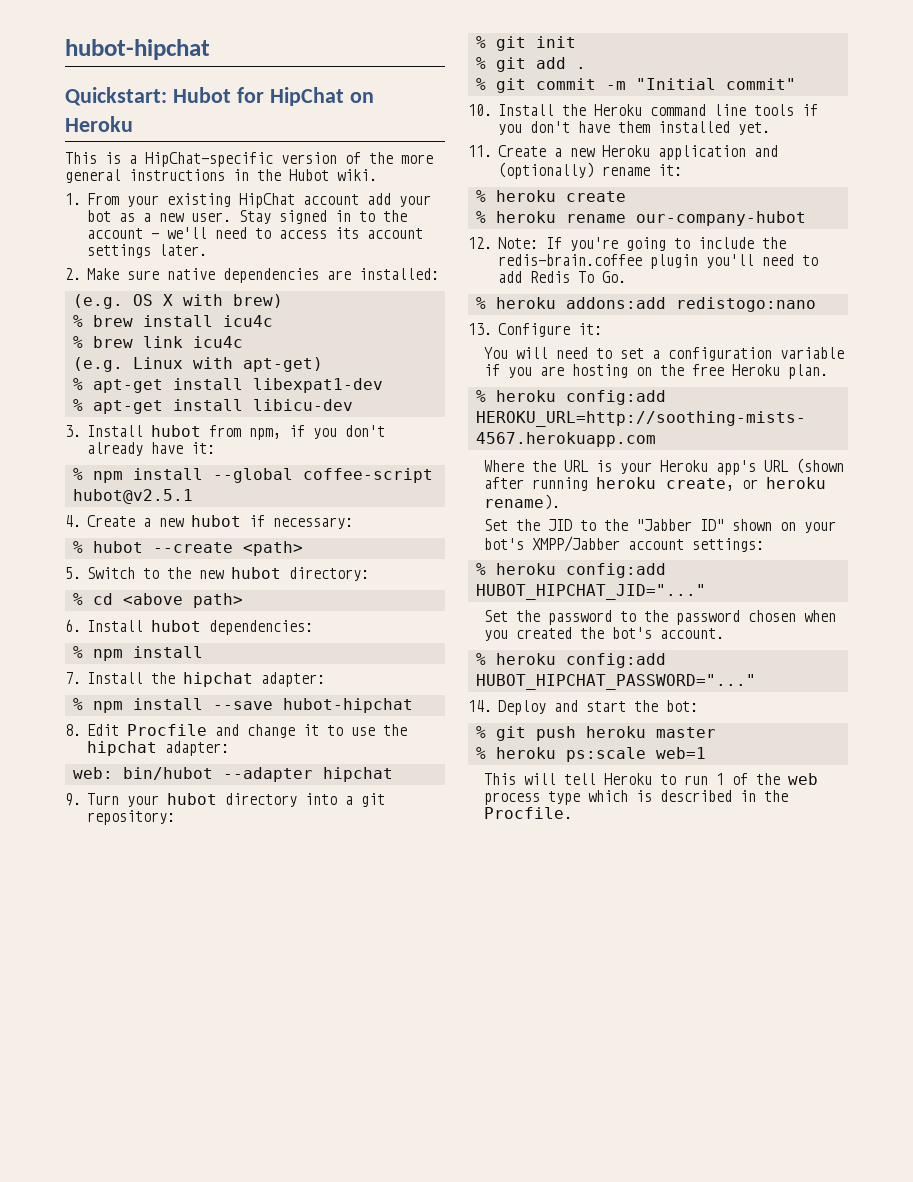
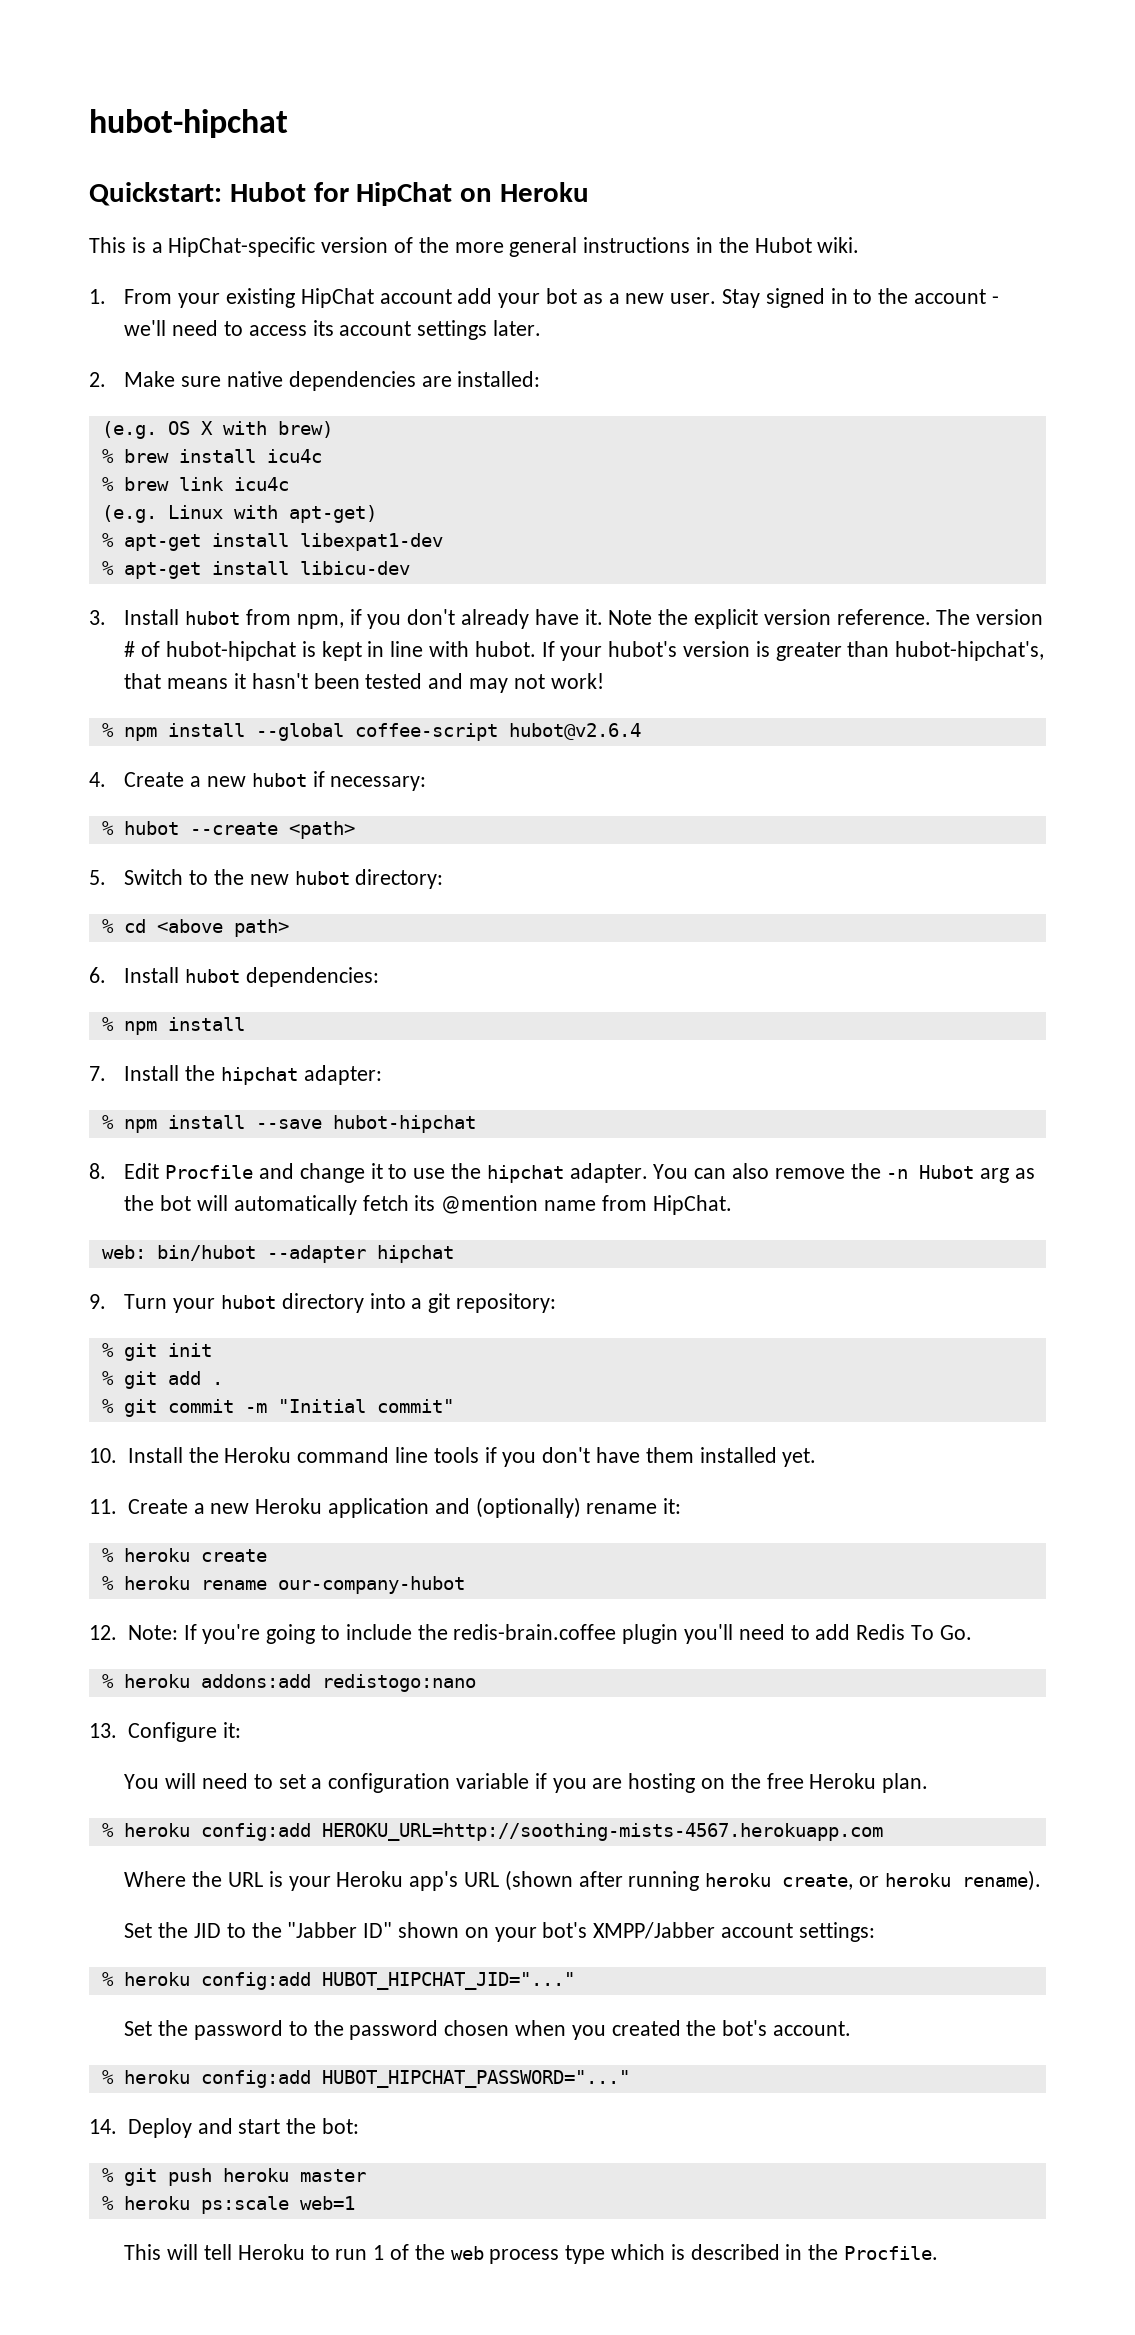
- 3. Install hubot from npm, if you don't already have it:
+ 3. Install hubot from npm, if you don't already have it. Note the explicit version reference. The version # of hubot-hipchat is kept in line with hubot. If your hubot's version is greater than hubot-hipchat's, that means it hasn't been tested and may not work!
- % npm install --global coffee-script hubot@v2.5.1
+ % npm install --global coffee-script hubot@v2.6.4
- 8. Edit Procfile and change it to use the hipchat adapter:
+ 8. Edit Procfile and change it to use the hipchat adapter. You can also remove the -n Hubot arg as the bot will automatically fetch its @mention name from HipChat.

